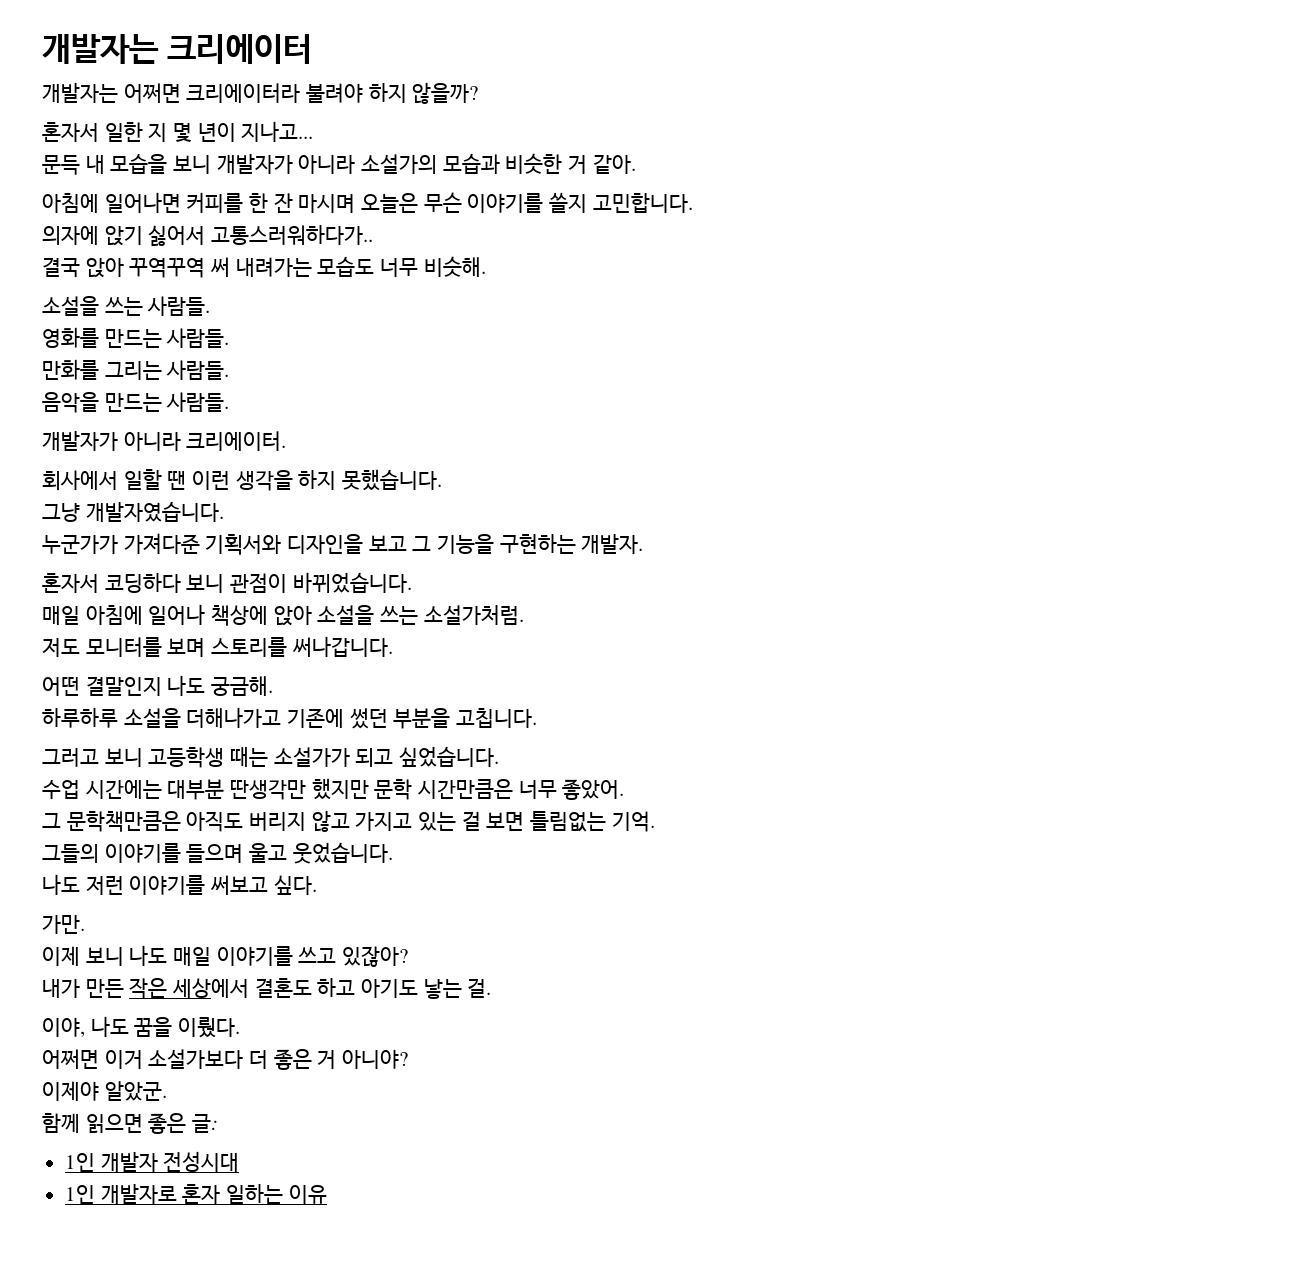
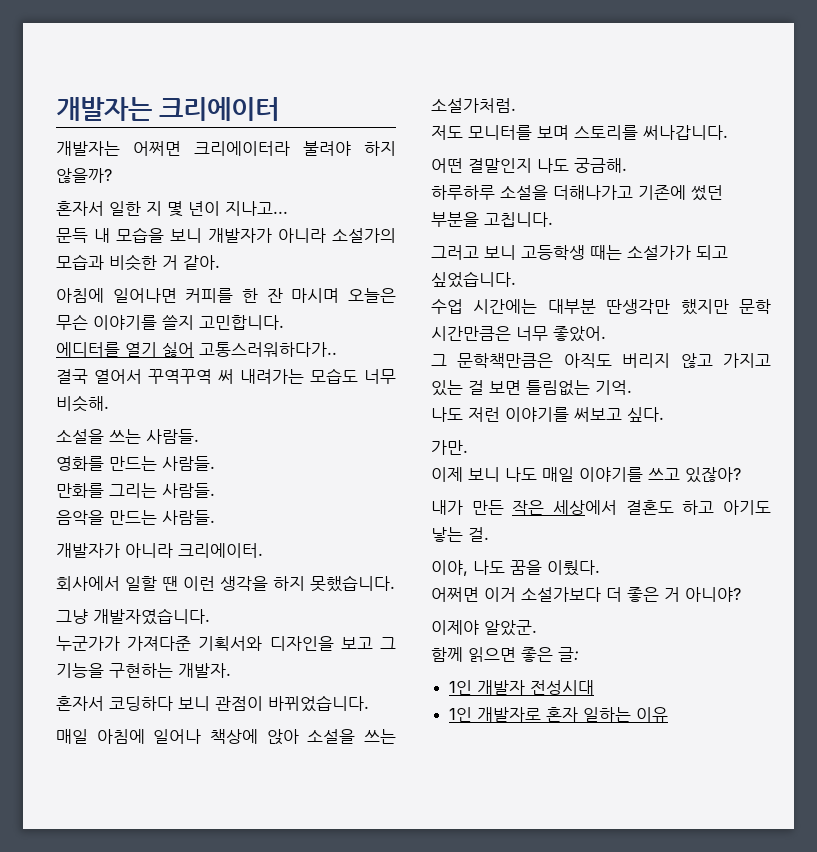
- 의자에 앉기 싫어서 고통스러워하다가..
+ 에디터를 열기 싫어 고통스러워하다가..
- 결국 앉아 꾸역꾸역 써 내려가는 모습도 너무 비슷해.
+ 결국 열어서 꾸역꾸역 써 내려가는 모습도 너무 비슷해.
- 그들의 이야기를 들으며 울고 웃었습니다.

